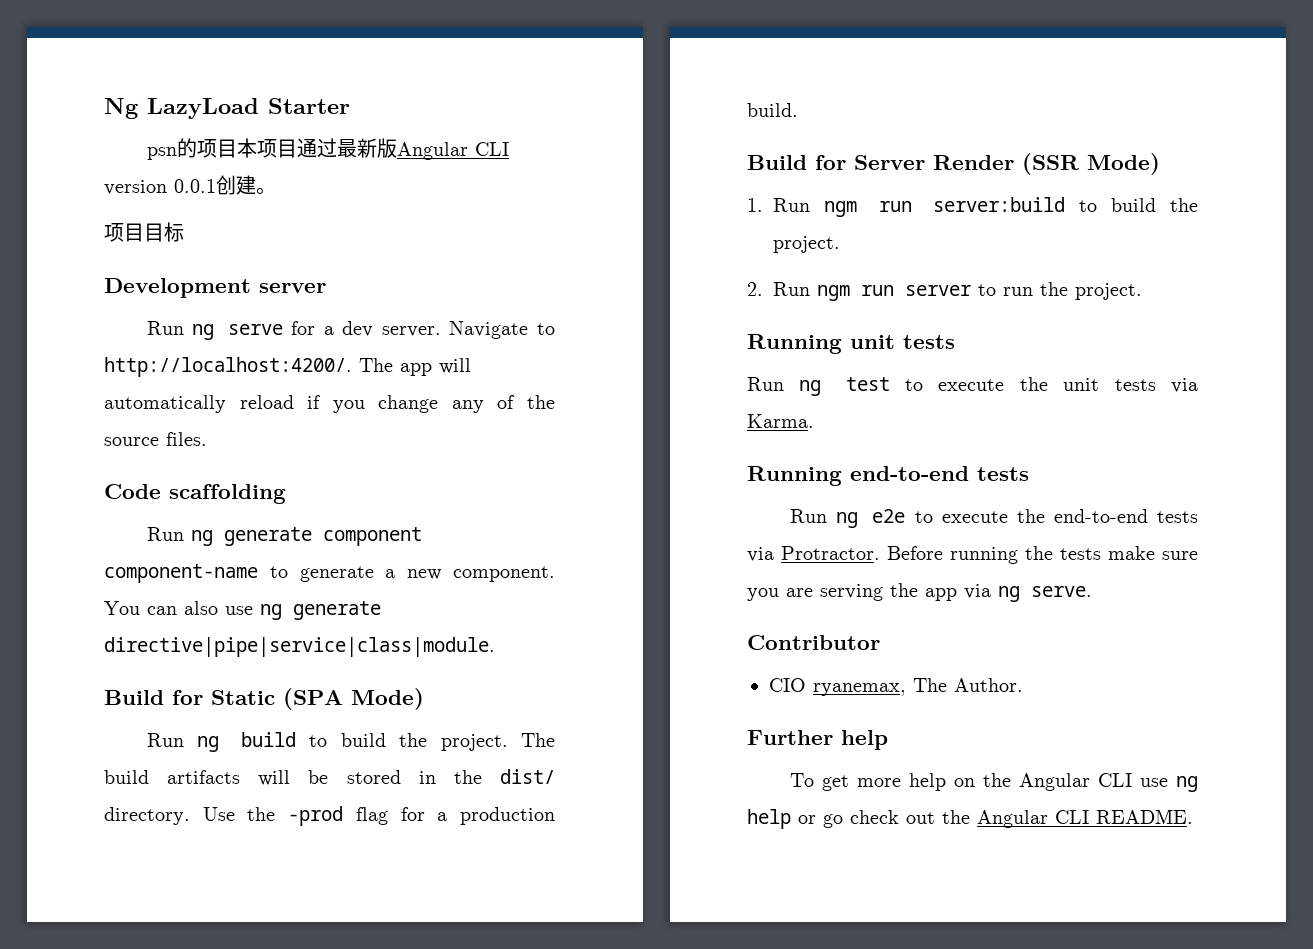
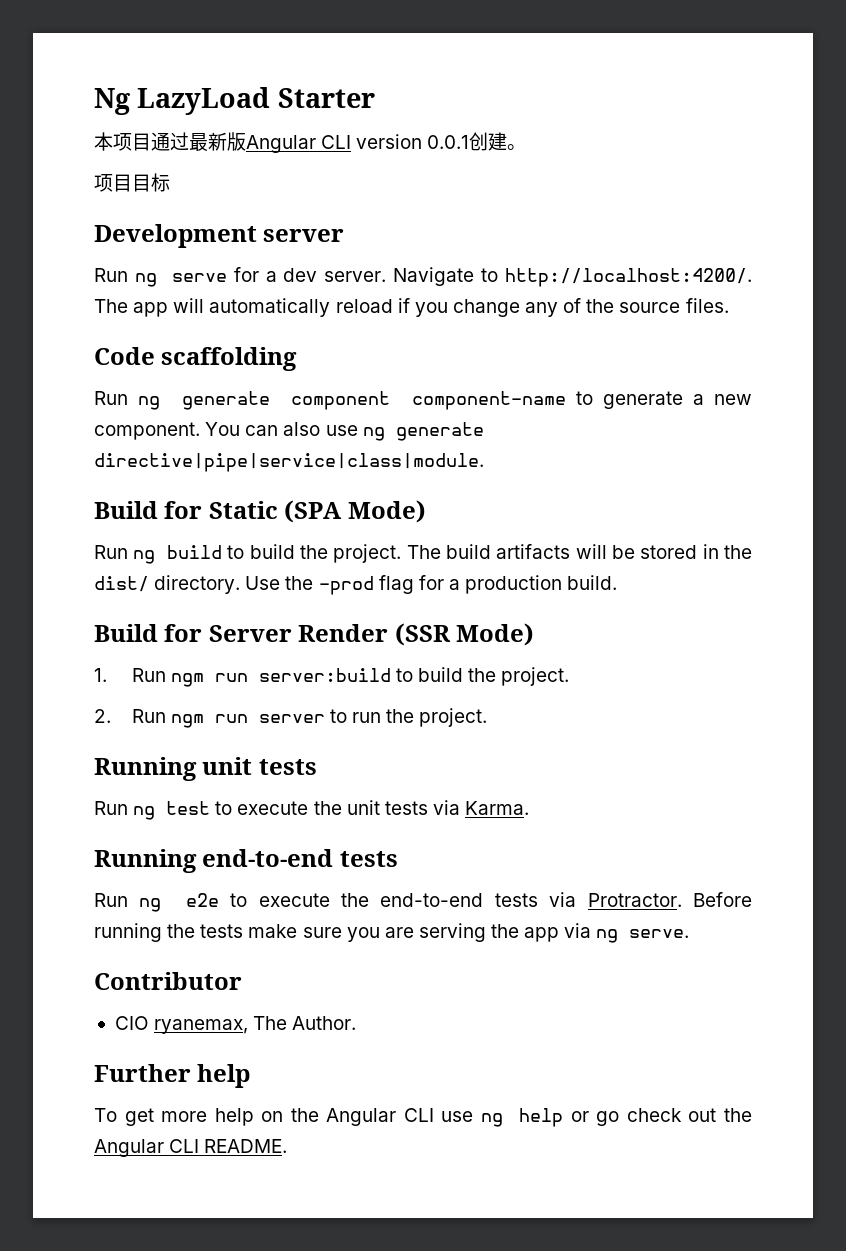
- psn的项目本项目通过最新版Angular CLI version 0.0.1创建。
+ 本项目通过最新版Angular CLI version 0.0.1创建。

